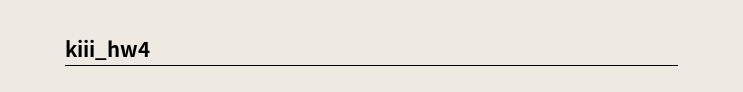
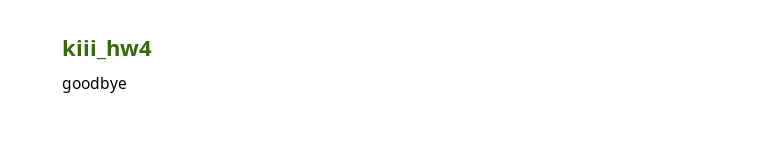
+ goodbye

